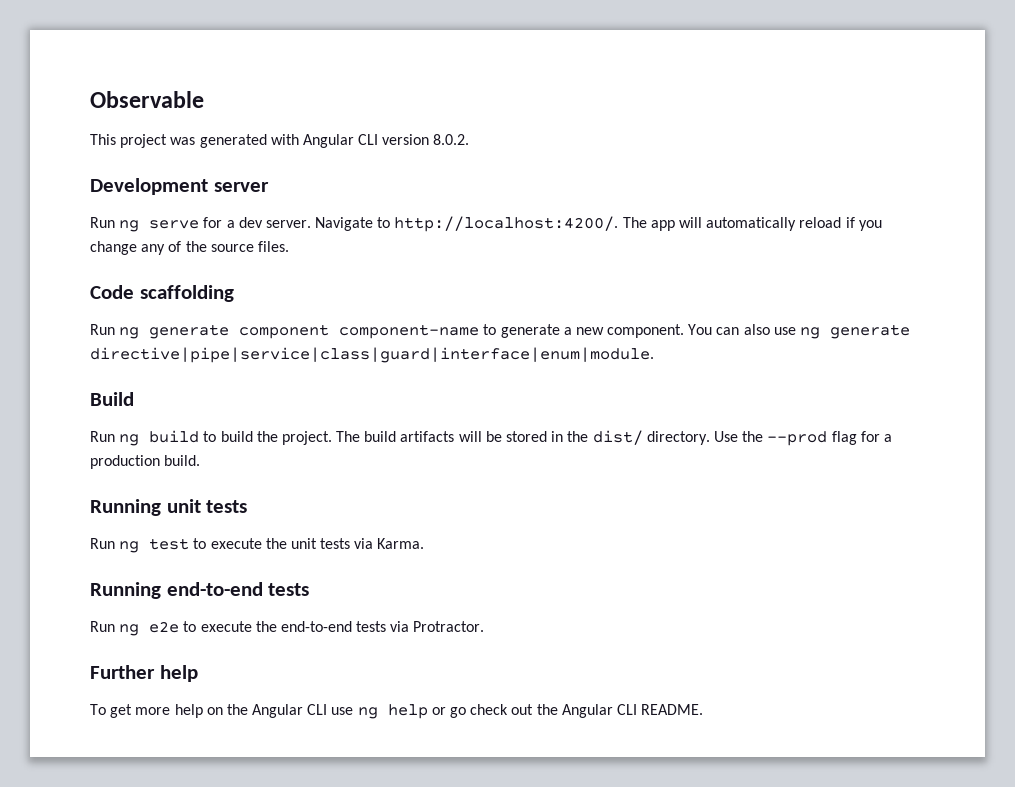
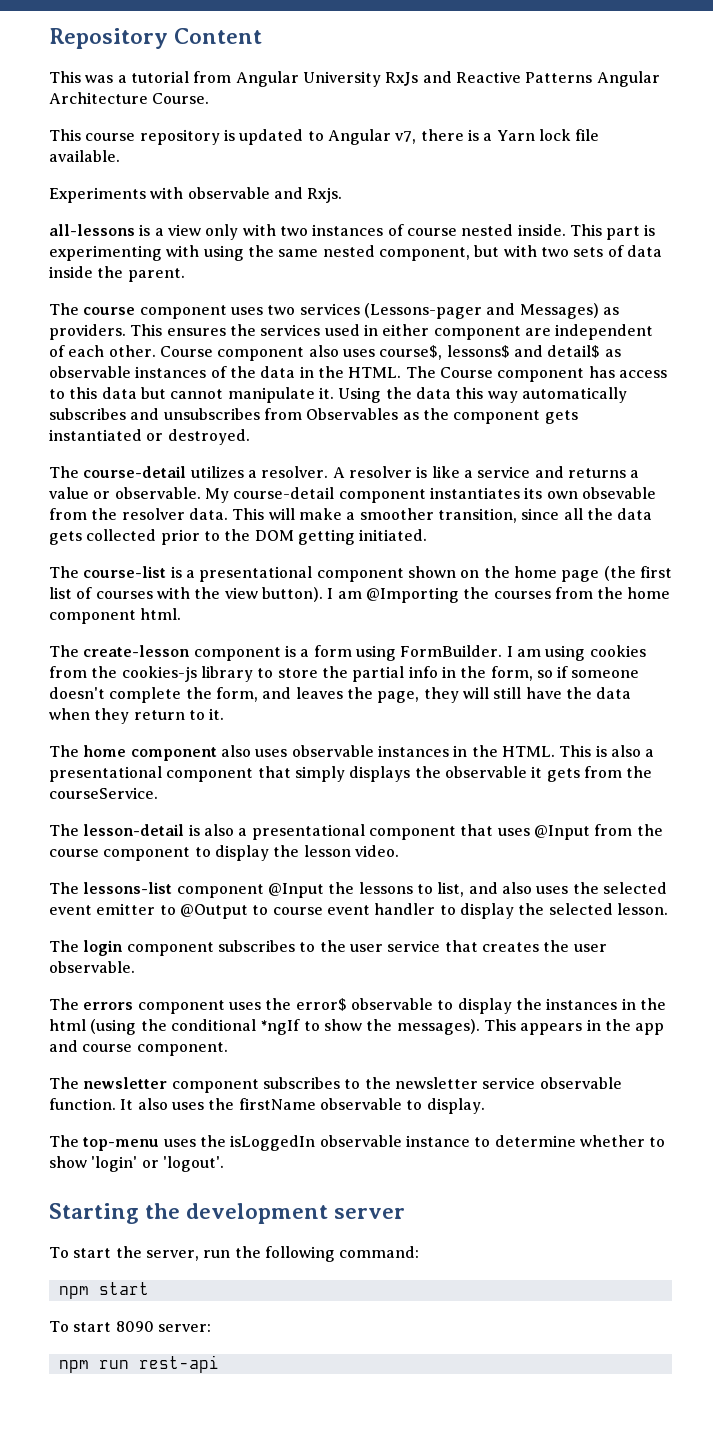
- Observable
- This project was generated with Angular CLI version 8.0.2.
- Development server
- Run ng serve for a dev server. Navigate to http://localhost:4200/. The app will automatically reload if you change any of the source files.
- Code scaffolding
- Run ng generate component component-name to generate a new component. You can also use ng generate directive|pipe|service|class|guard|interface|enum|module.
- Build
- Run ng build to build the project. The build artifacts will be stored in the dist/ directory. Use the --prod flag for a production build.
- Running unit tests
- Run ng test to execute the unit tests via Karma.
- Running end-to-end tests
- Run ng e2e to execute the end-to-end tests via Protractor.
- Further help
- To get more help on the Angular CLI use ng help or go check out the Angular CLI README.
+ Repository Content
+ This was a tutorial from Angular University RxJs and Reactive Patterns Angular Architecture Course.
+ This course repository is updated to Angular v7, there is a Yarn lock file available.
+ Experiments with observable and Rxjs.
+ all-lessons is a view only with two instances of course nested inside. This part is experimenting with using the same nested component, but with two sets of data inside the parent.
+ The course component uses two services (Lessons-pager and Messages) as providers. This ensures the services used in either component are independent of each other. Course component also uses course$, lessons$ and detail$ as observable instances of the data in the HTML. The Course component has access to this data but cannot manipulate it. Using the data this way automatically subscribes and unsubscribes from Observables as the component gets instantiated or destroyed.
+ The course-detail utilizes a resolver. A resolver is like a service and returns a value or observable. My course-detail component instantiates its own obsevable from the resolver data. This will make a smoother transition, since all the data gets collected prior to the DOM getting initiated.
+ The course-list is a presentational component shown on the home page (the first list of courses with the view button). I am @Importing the courses from the home component html.
+ The create-lesson component is a form using FormBuilder. I am using cookies from the cookies-js library to store the partial info in the form, so if someone doesn't complete the form, and leaves the page, they will still have the data when they return to it.
+ The home component also uses observable instances in the HTML. This is also a presentational component that simply displays the observable it gets from the courseService.
+ The lesson-detail is also a presentational component that uses @Input from the course component to display the lesson video.
+ The lessons-list component @Input the lessons to list, and also uses the selected event emitter to @Output to course event handler to display the selected lesson.
+ The login component subscribes to the user service that creates the user observable.
+ The errors component uses the error$ observable to display the instances in the html (using the conditional *ngIf to show the messages). This appears in the app and course component.
+ The newsletter component subscribes to the newsletter service observable function. It also uses the firstName observable to display.
+ The top-menu uses the isLoggedIn observable instance to determine whether to show 'login' or 'logout'.
+ Starting the development server
+ To start the server, run the following command:
+ npm start
+ To start 8090 server:
+ npm run rest-api

